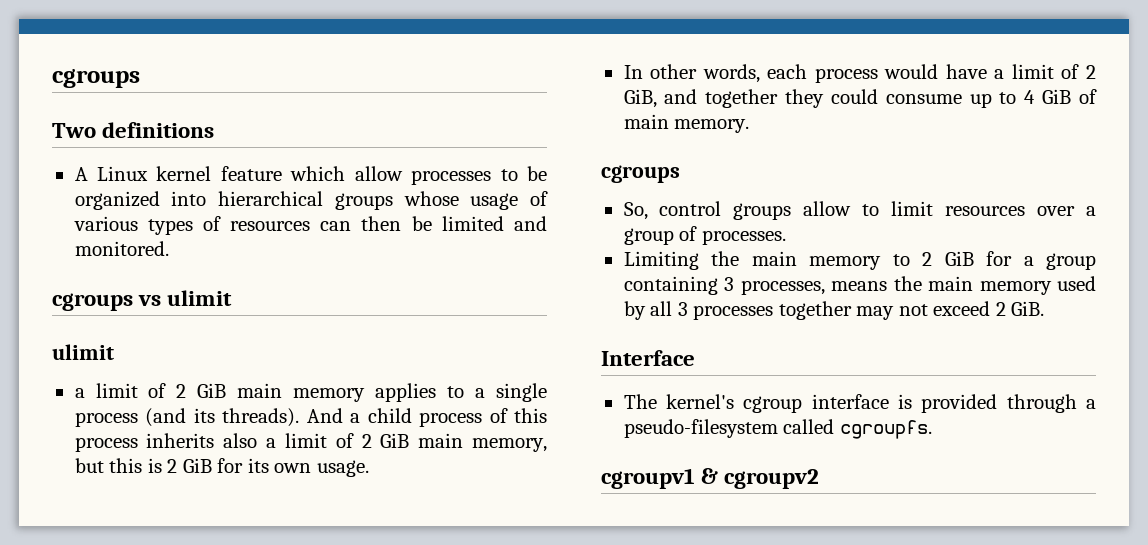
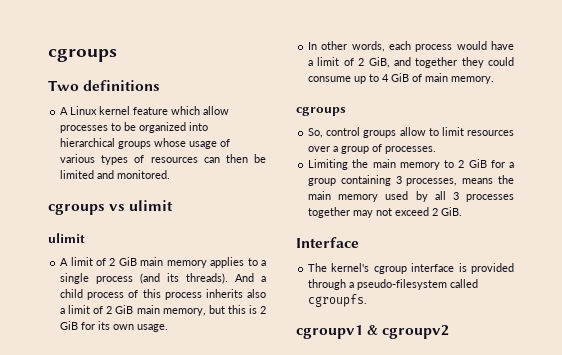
- a limit of 2 GiB main memory applies to a single process (and its threads).
+ A limit of 2 GiB main memory applies to a single process (and its threads).

